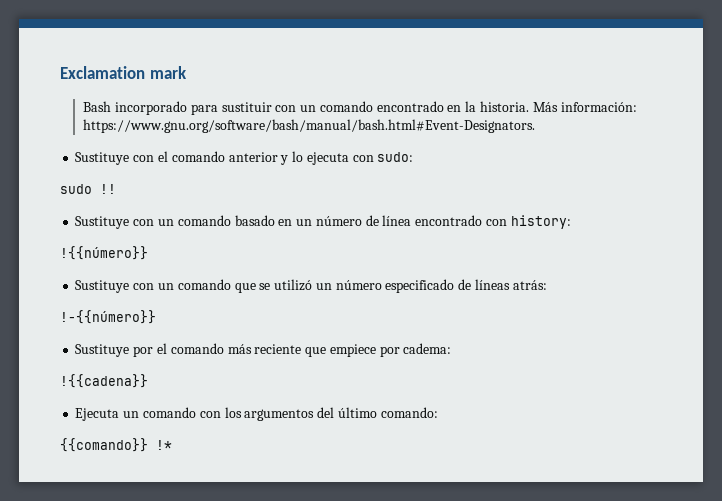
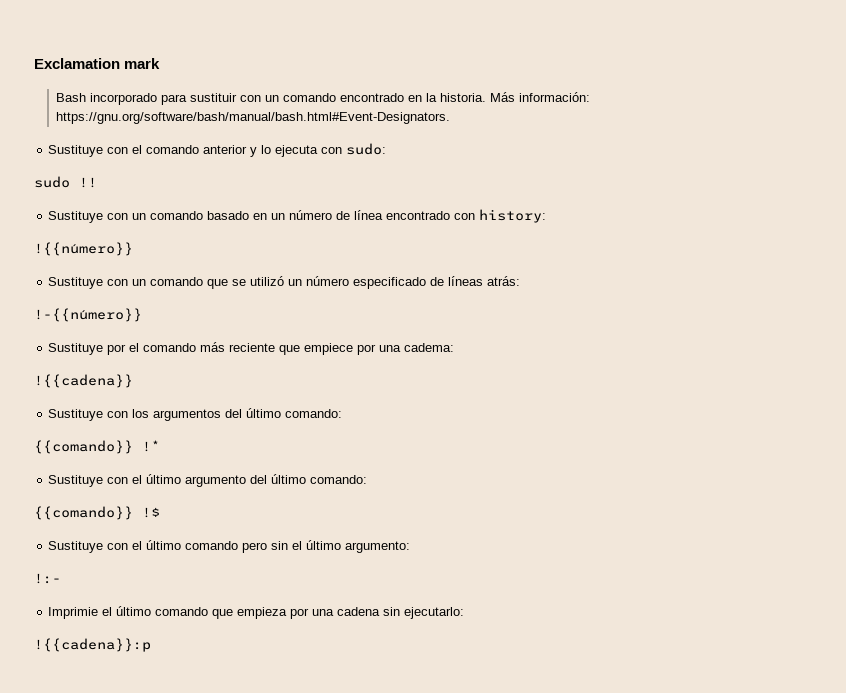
- Más información: https://www.gnu.org/software/bash/manual/bash.html#Event-Designators.
+ Más información: https://gnu.org/software/bash/manual/bash.html#Event-Designators.
- Sustituye por el comando más reciente que empiece por cadema:
+ Sustituye por el comando más reciente que empiece por una cadema:
- Ejecuta un comando con los argumentos del último comando:
+ Sustituye con los argumentos del último comando:
+ Sustituye con el último argumento del último comando:
+ {{comando}} !$
+ Sustituye con el último comando pero sin el último argumento:
+ !:-
+ Imprimie el último comando que empieza por una cadena sin ejecutarlo:
+ !{{cadena}}:p

